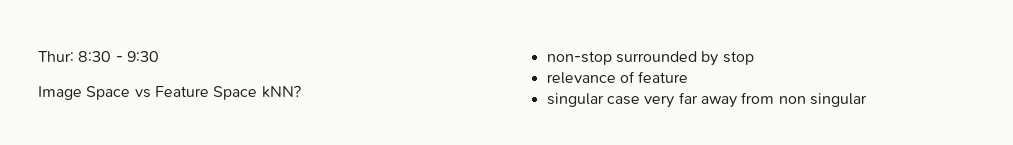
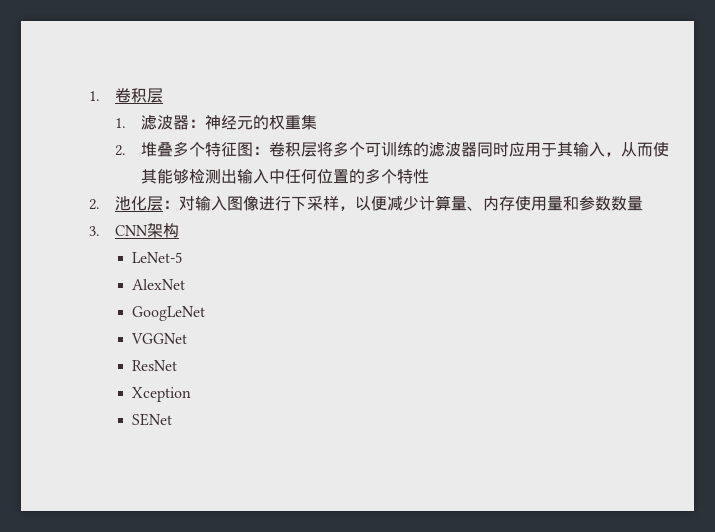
- Thur: 8:30 - 9:30
- Image Space vs Feature Space kNN?
- non-stop surrounded by stop
- relevance of feature
- singular case very far away from non singular
+ 1.卷积层
+ 1.滤波器：神经元的权重集
+ 2.堆叠多个特征图：卷积层将多个可训练的滤波器同时应用于其输入，从而使其能够检测出输入中任何位置的多个特性
+ 2.池化层：对输入图像进行下采样，以便减少计算量、内存使用量和参数数量
+ 3. CNN架构
+ LeNet-5
+ AlexNet
+ GoogLeNet
+ VGGNet
+ ResNet
+ Xception
+ SENet

